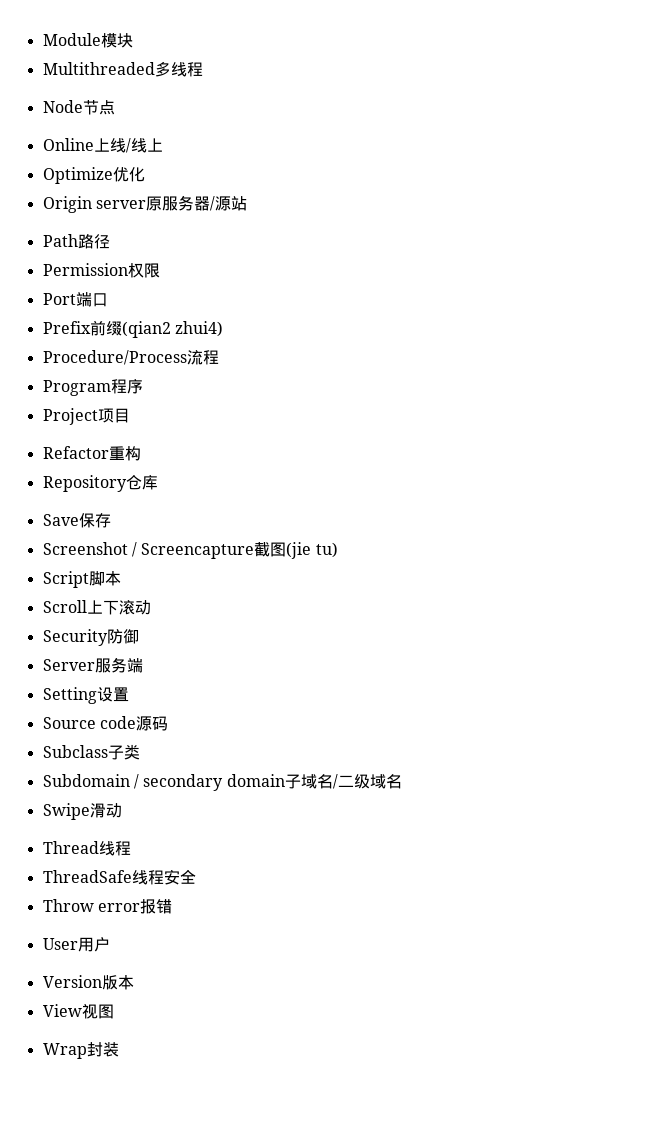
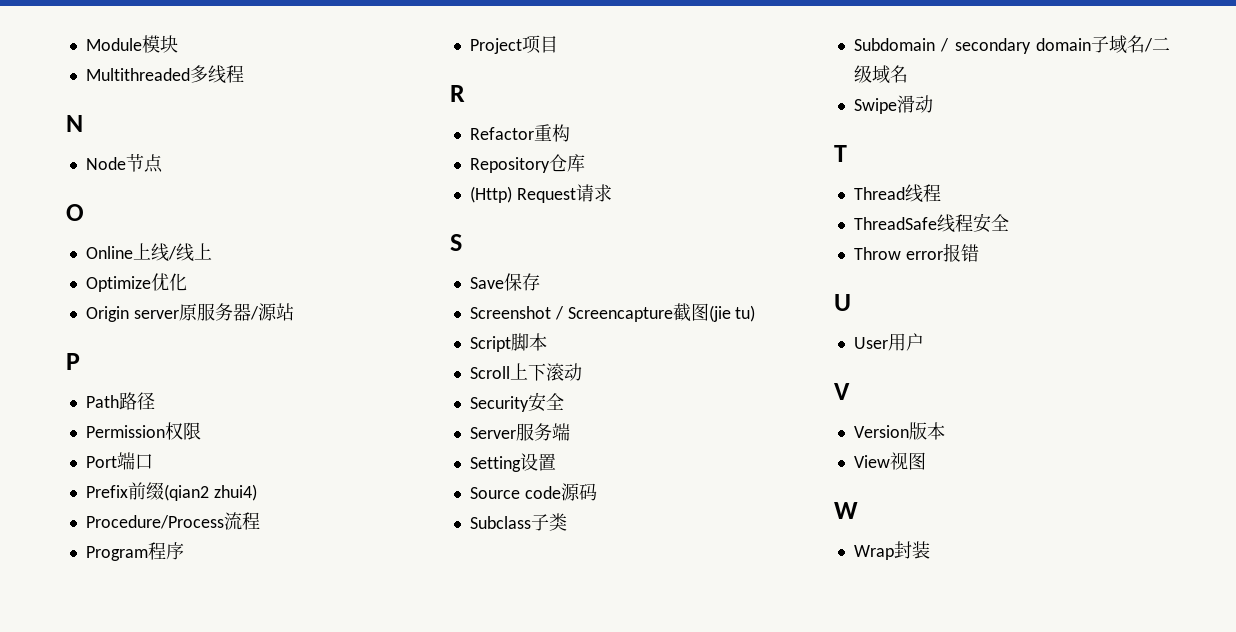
+ N
+ O
+ P
+ R
+ (Http) Request请求
+ S
- Security防御
+ Security安全
+ T
+ U
+ V
+ W

